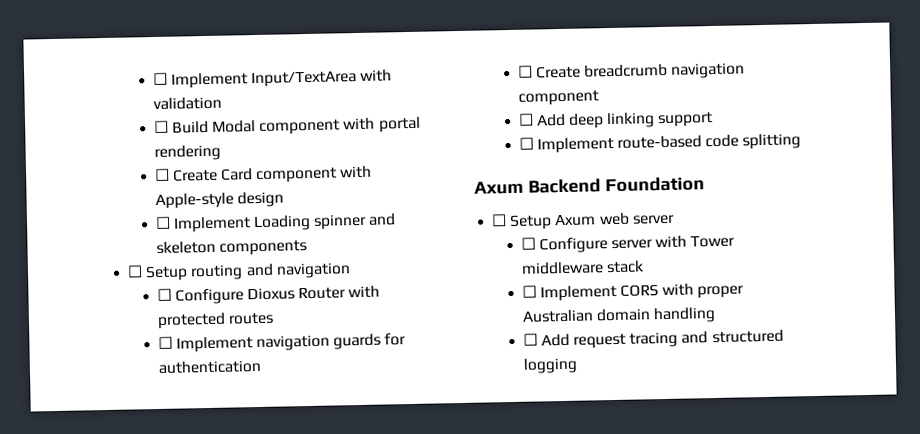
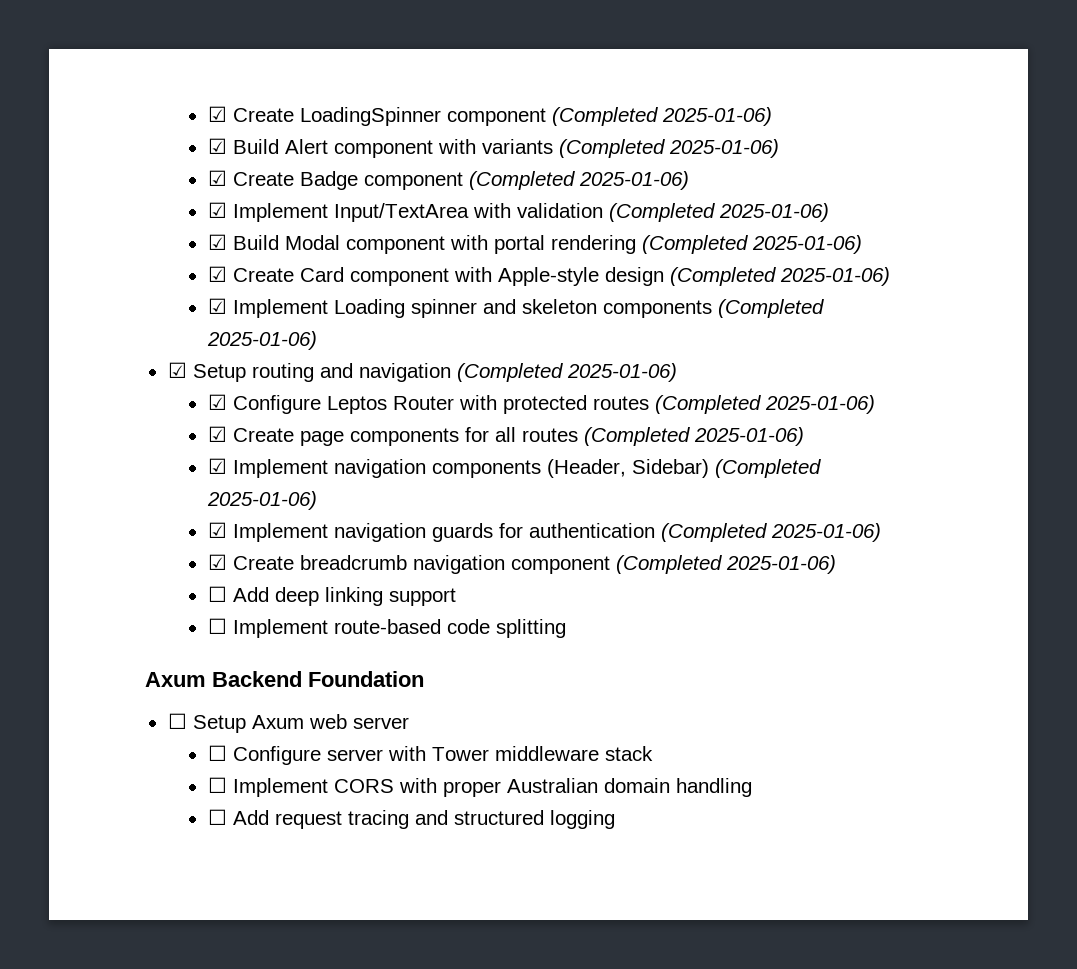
- ☐ Implement Input/TextArea with validation
- ☐ Build Modal component with portal rendering
- ☐ Create Card component with Apple-style design
- ☐ Implement Loading spinner and skeleton components
- ☐ Setup routing and navigation
- ☐ Configure Dioxus Router with protected routes
- ☐ Implement navigation guards for authentication
- ☐ Create breadcrumb navigation component
+ ☑ Create LoadingSpinner component (Completed 2025-01-06)
+ ☑ Build Alert component with variants (Completed 2025-01-06)
+ ☑ Create Badge component (Completed 2025-01-06)
+ ☑ Implement Input/TextArea with validation (Completed 2025-01-06)
+ ☑ Build Modal component with portal rendering (Completed 2025-01-06)
+ ☑ Create Card component with Apple-style design (Completed 2025-01-06)
+ ☑ Implement Loading spinner and skeleton components (Completed 2025-01-06)
+ ☑ Setup routing and navigation (Completed 2025-01-06)
+ ☑ Configure Leptos Router with protected routes (Completed 2025-01-06)
+ ☑ Create page components for all routes (Completed 2025-01-06)
+ ☑ Implement navigation components (Header, Sidebar) (Completed 2025-01-06)
+ ☑ Implement navigation guards for authentication (Completed 2025-01-06)
+ ☑ Create breadcrumb navigation component (Completed 2025-01-06)

